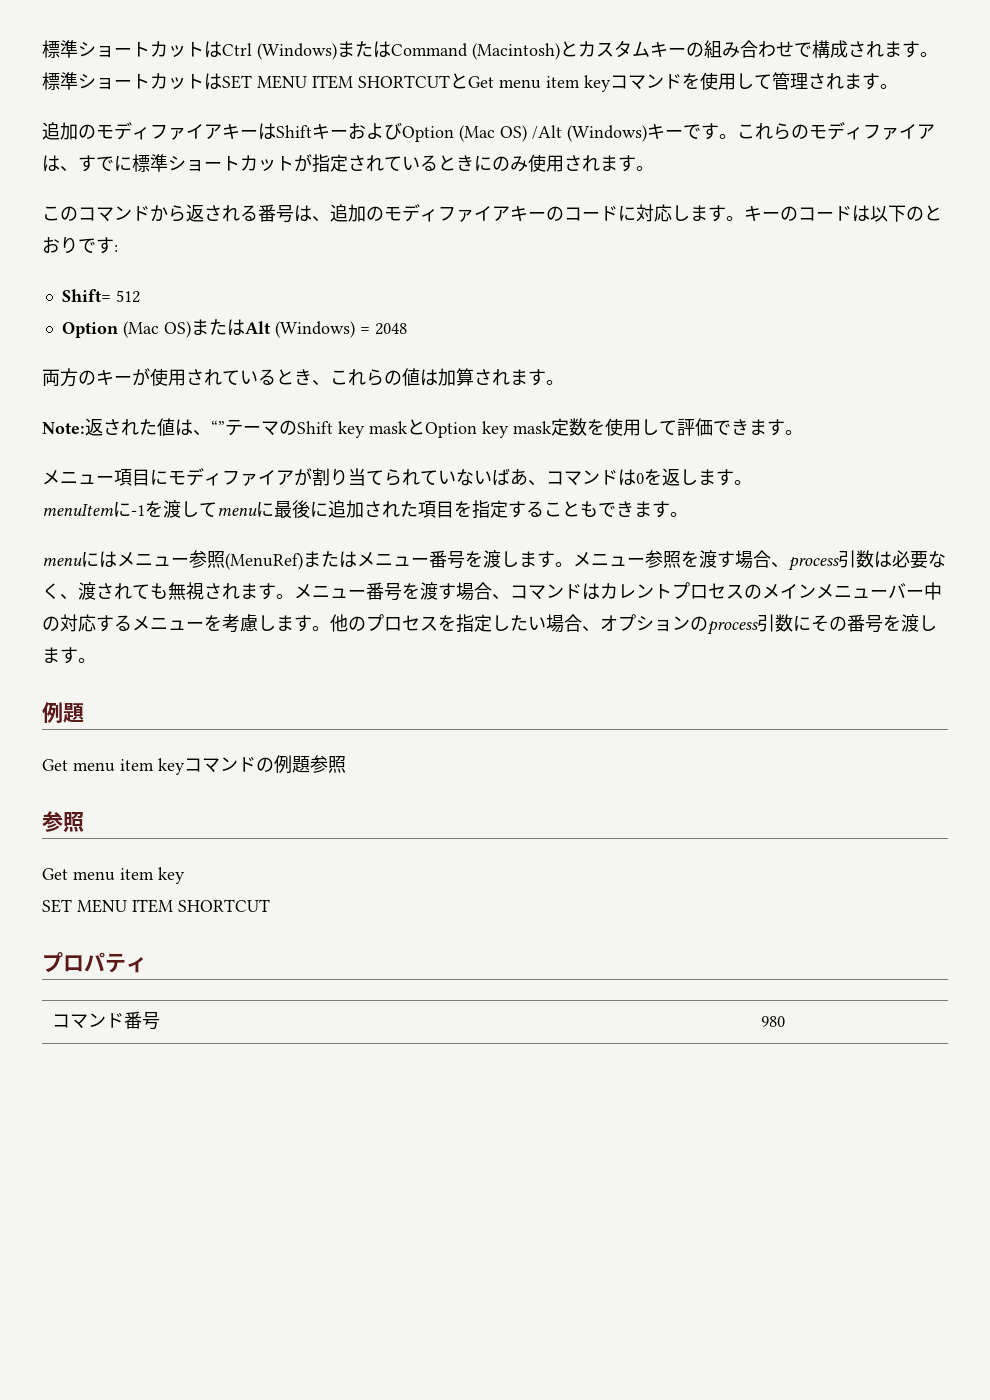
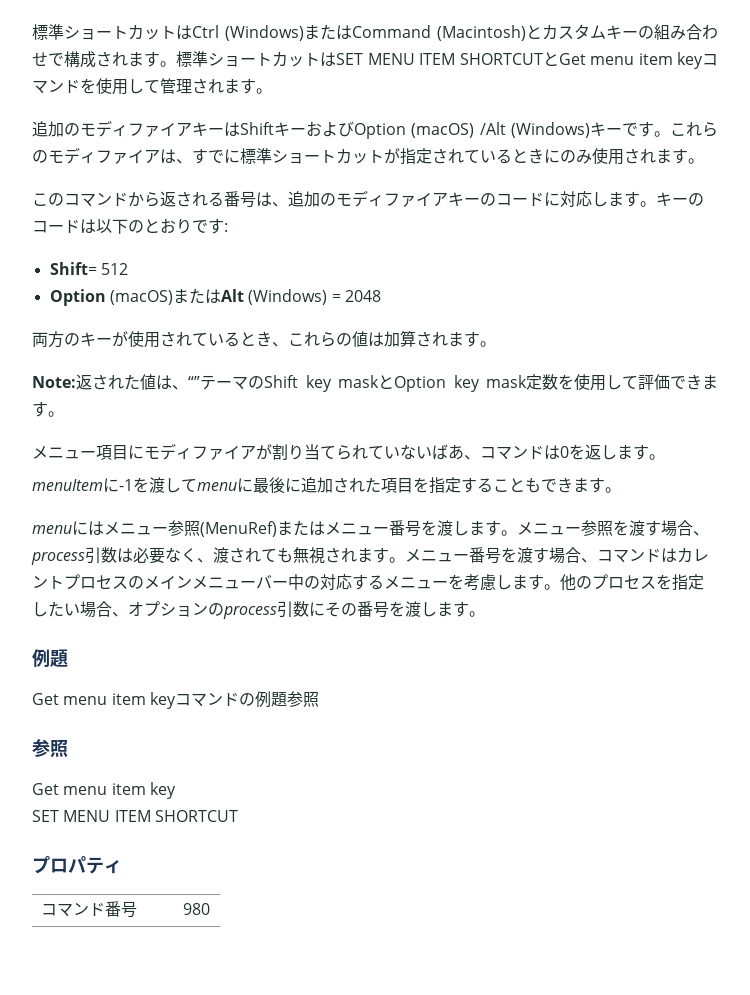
- 追加のモディファイアキーはShiftキーおよびOption (Mac OS) /Alt (Windows)キーです。
+ 追加のモディファイアキーはShiftキーおよびOption (macOS) /Alt (Windows)キーです。
- Option (Mac OS)またはAlt (Windows) = 2048
+ Option (macOS)またはAlt (Windows) = 2048

